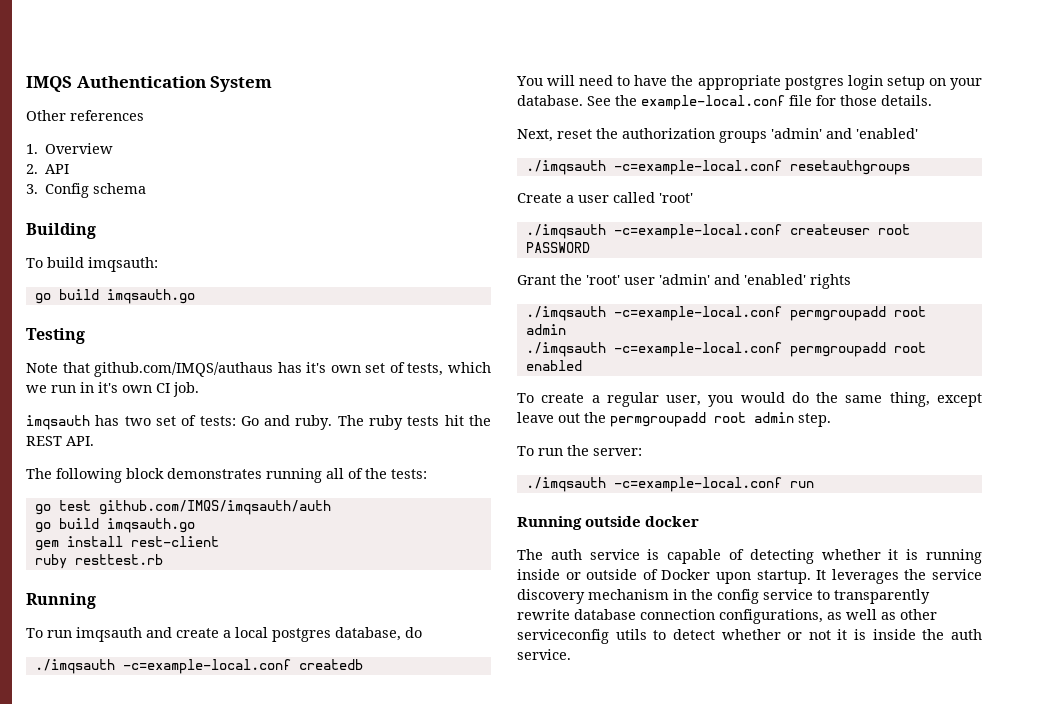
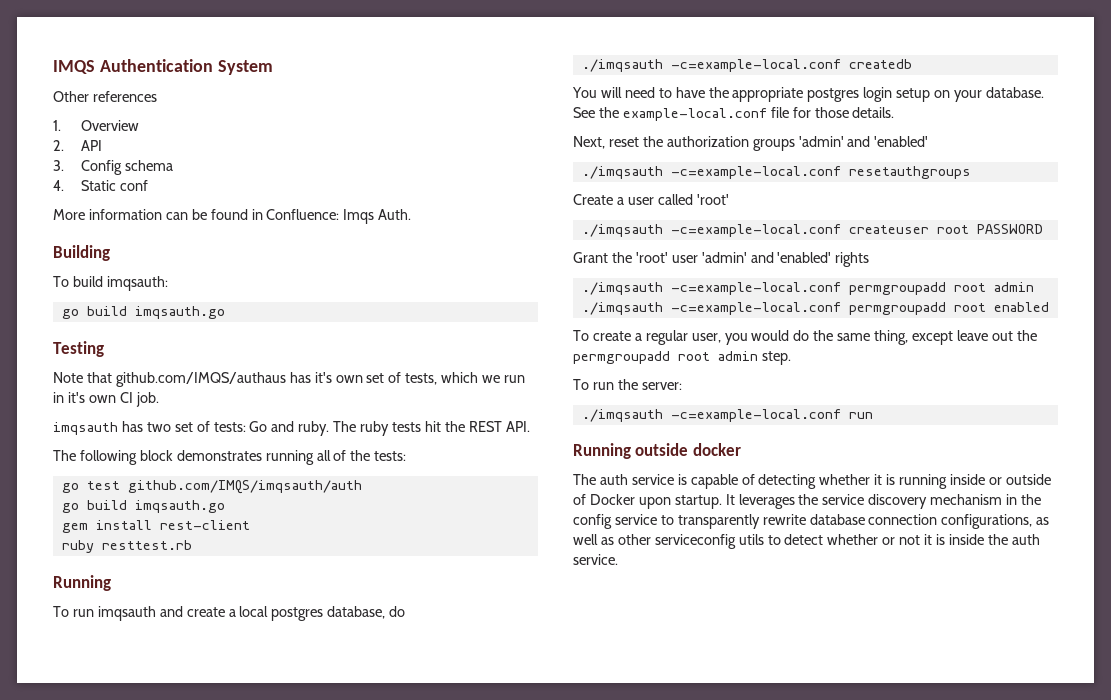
+ 4. Static conf
+ More information can be found in Confluence: Imqs Auth.

